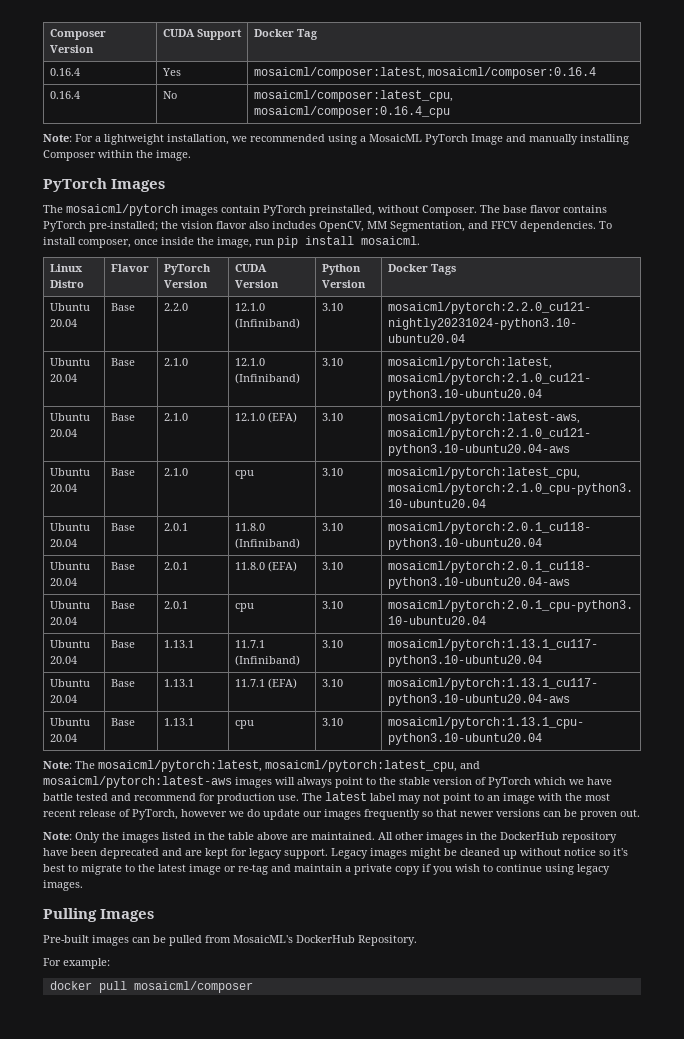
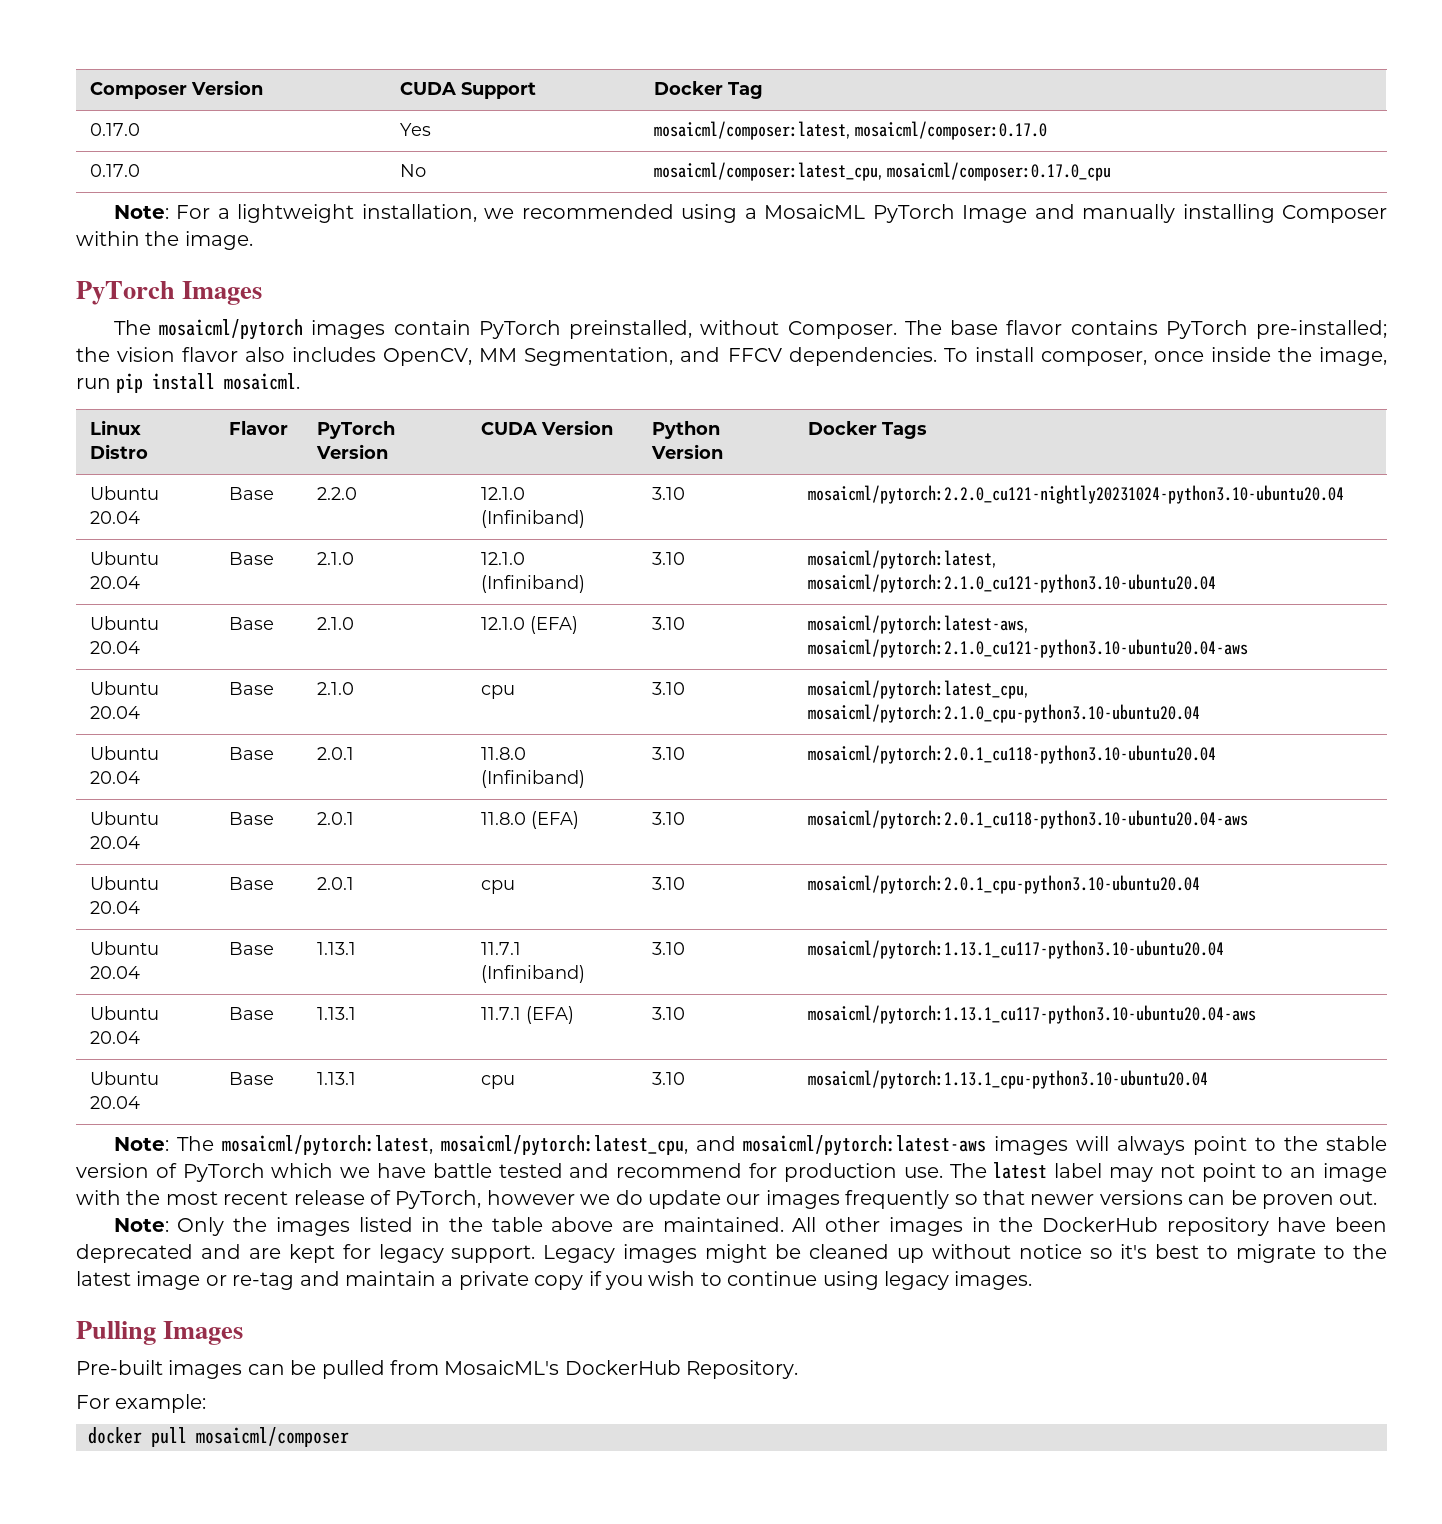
- 0.16.4 | Yes | mosaicml/composer:latest, mosaicml/composer:0.16.4
- 0.16.4 | No | mosaicml/composer:latest_cpu, mosaicml/composer:0.16.4_cpu
+ 0.17.0 | Yes | mosaicml/composer:latest, mosaicml/composer:0.17.0
+ 0.17.0 | No | mosaicml/composer:latest_cpu, mosaicml/composer:0.17.0_cpu

